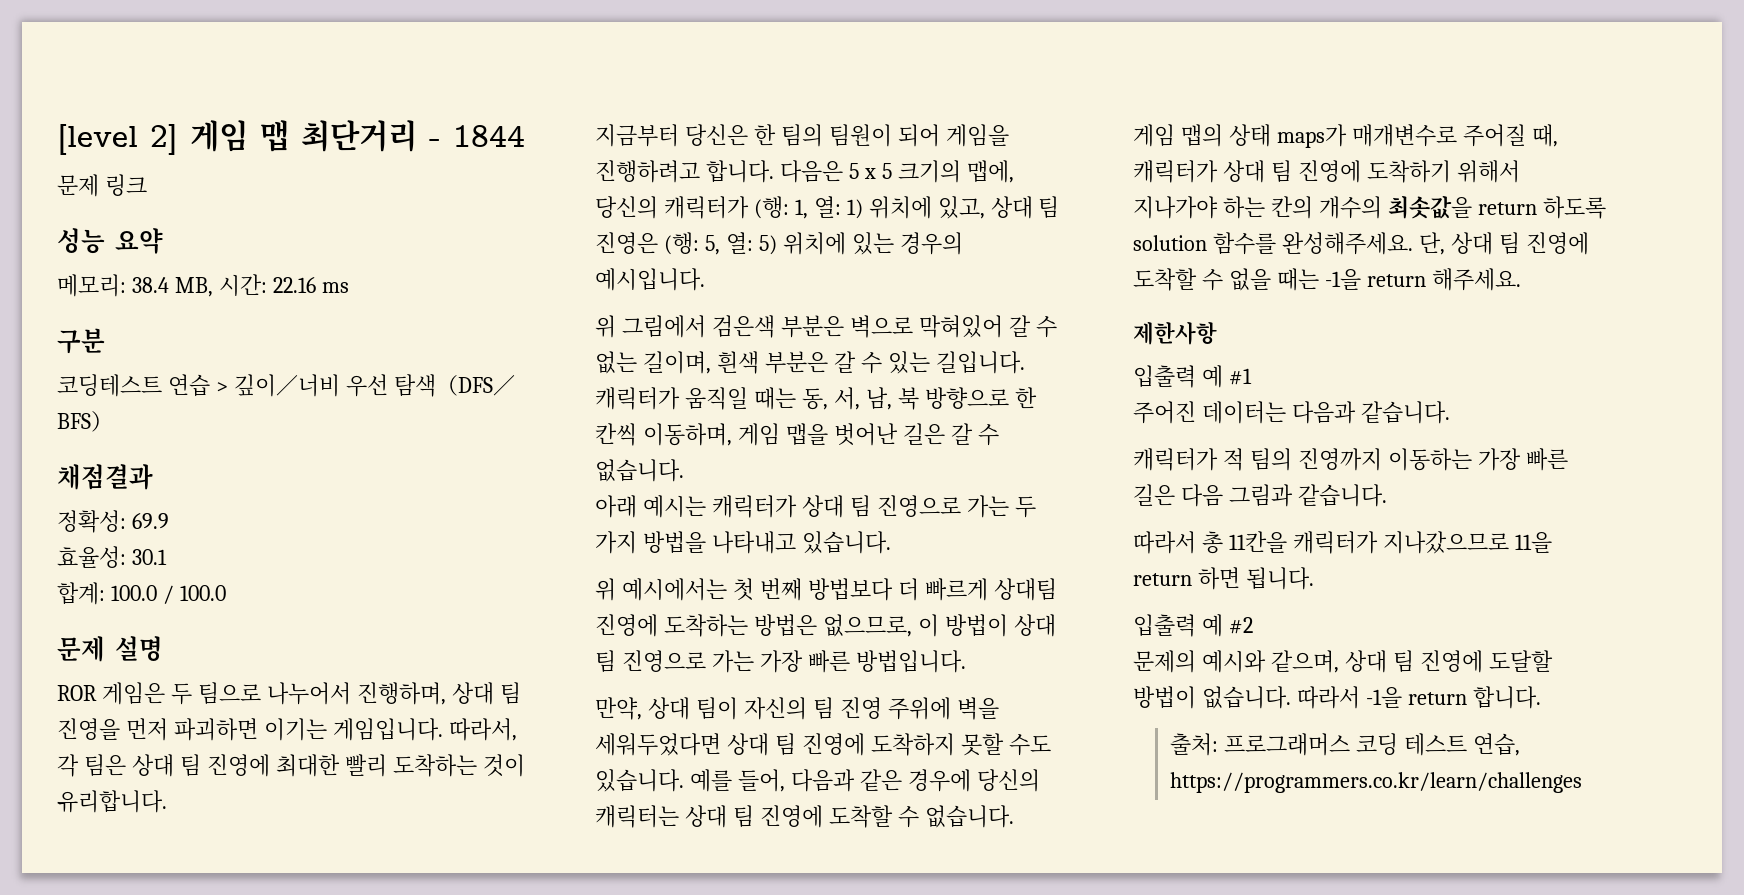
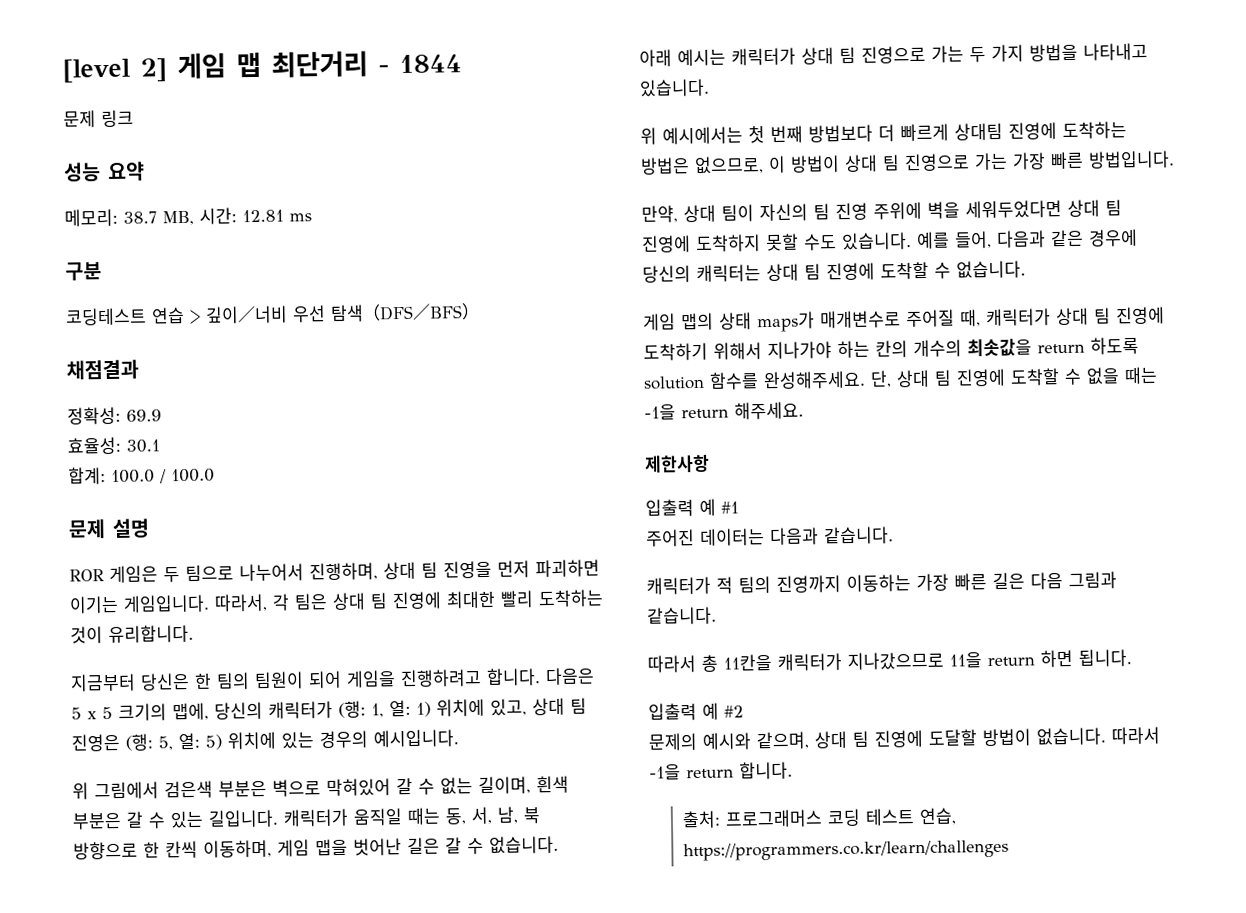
- 메모리: 38.4 MB, 시간: 22.16 ms
+ 메모리: 38.7 MB, 시간: 12.81 ms

